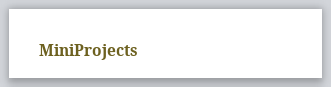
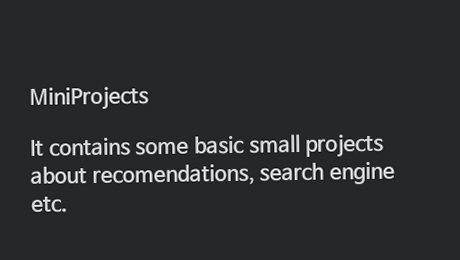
+ It contains some basic small projects about recomendations, search engine etc.

